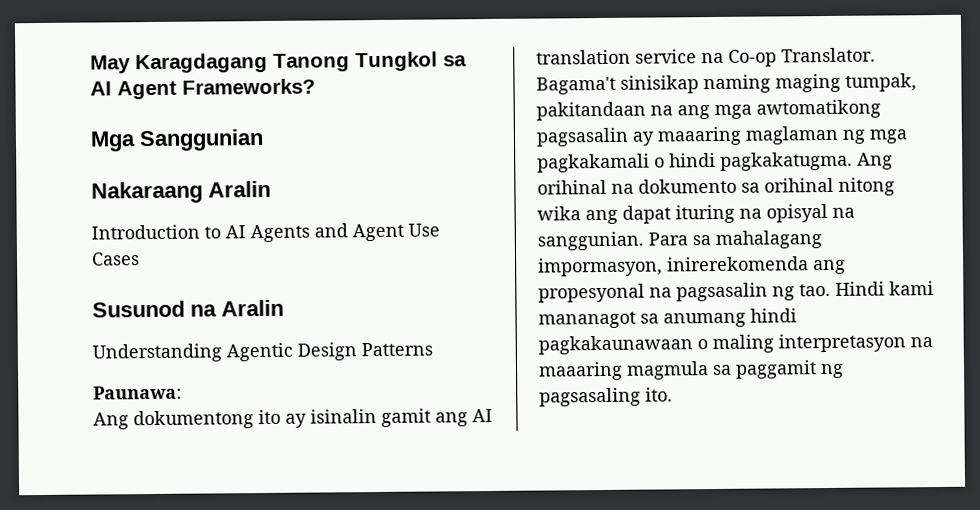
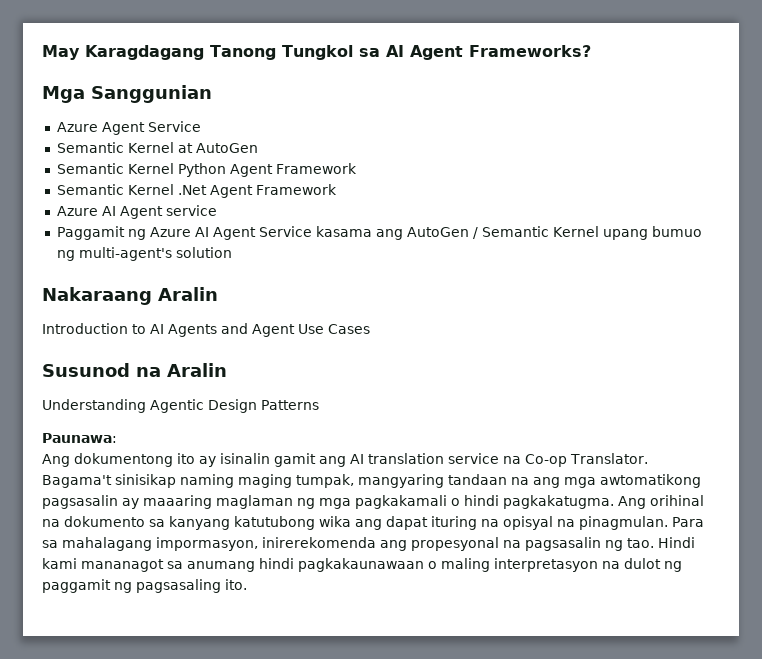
+ Azure Agent Service
+ Semantic Kernel at AutoGen
+ Semantic Kernel Python Agent Framework
+ Semantic Kernel .Net Agent Framework
+ Azure AI Agent service
+ Paggamit ng Azure AI Agent Service kasama ang AutoGen / Semantic Kernel upang bumuo ng multi-agent's solution
- Bagama't sinisikap naming maging tumpak, pakitandaan na ang mga awtomatikong pagsasalin ay maaaring maglaman ng mga pagkakamali o hindi pagkakatugma.
+ Bagama't sinisikap naming maging tumpak, mangyaring tandaan na ang mga awtomatikong pagsasalin ay maaaring maglaman ng mga pagkakamali o hindi pagkakatugma.
- Ang orihinal na dokumento sa orihinal nitong wika ang dapat ituring na opisyal na sanggunian.
+ Ang orihinal na dokumento sa kanyang katutubong wika ang dapat ituring na opisyal na pinagmulan.
- Hindi kami mananagot sa anumang hindi pagkakaunawaan o maling interpretasyon na maaaring magmula sa paggamit ng pagsasaling ito.
+ Hindi kami mananagot sa anumang hindi pagkakaunawaan o maling interpretasyon na dulot ng paggamit ng pagsasaling ito.

